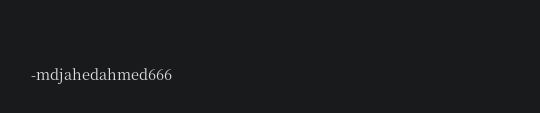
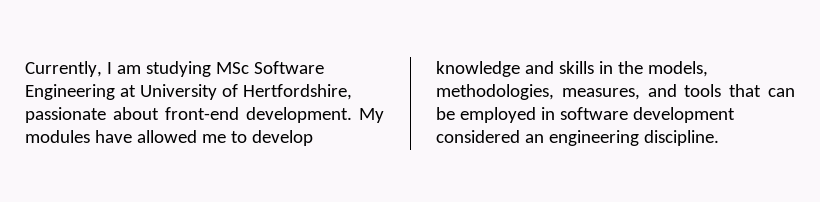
- -mdjahedahmed666
+ Currently, I am studying MSc Software Engineering at University of Hertfordshire, passionate about front-end development. My modules have allowed me to develop knowledge and skills in the models, methodologies, measures, and tools that can be employed in software development considered an engineering discipline.

